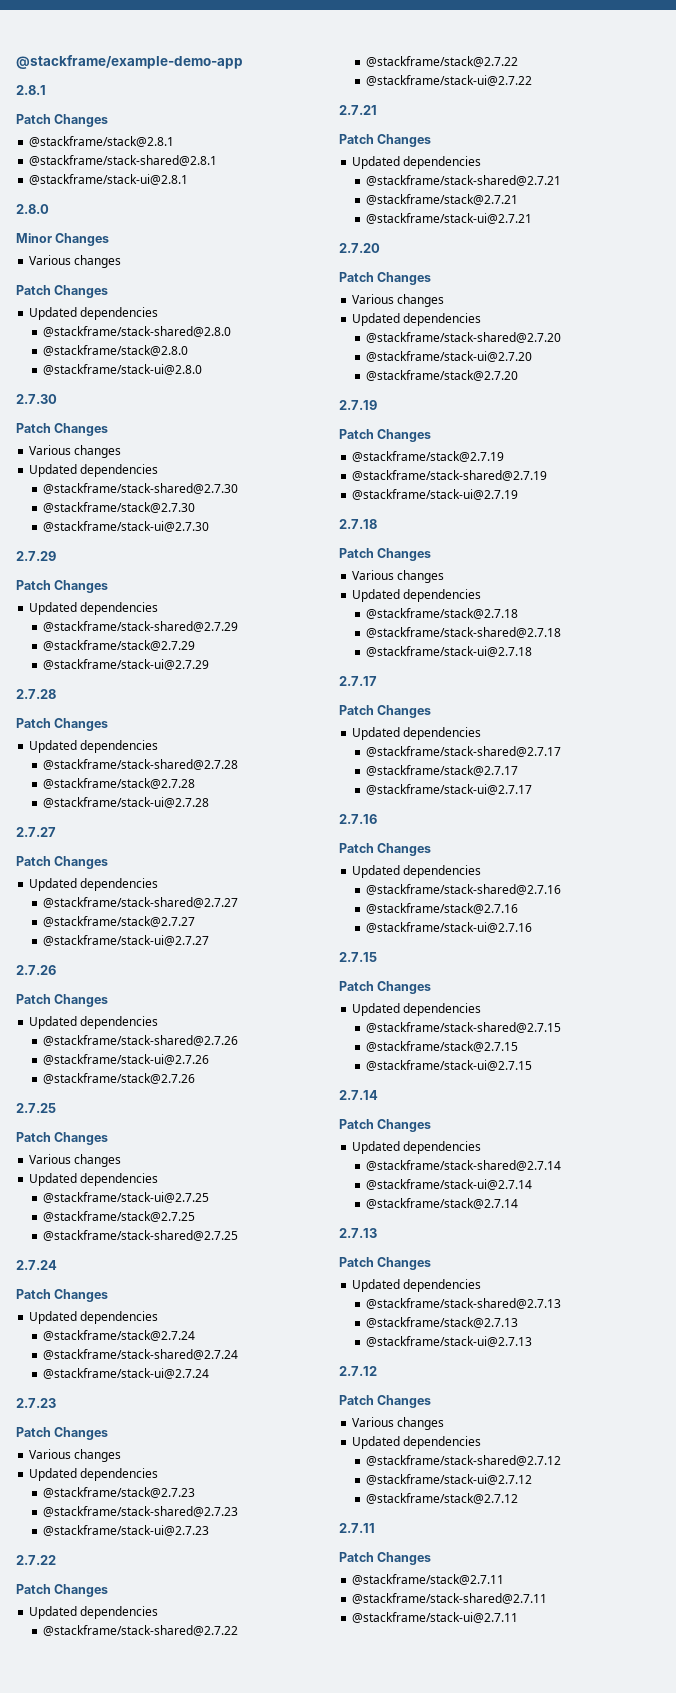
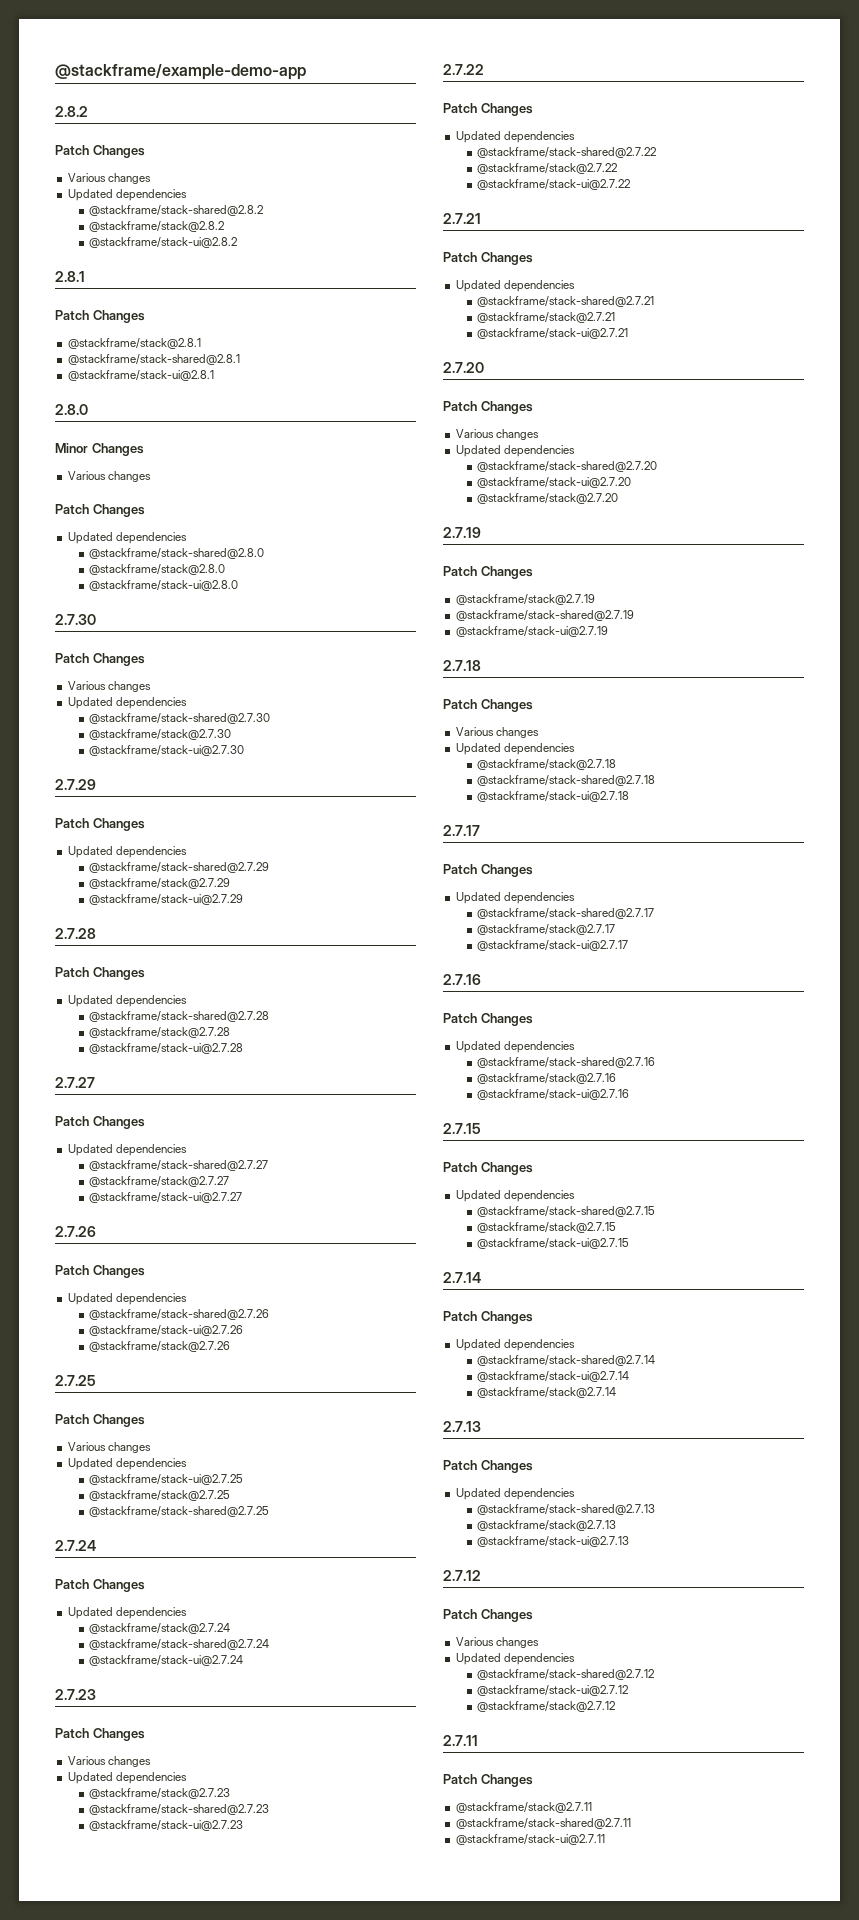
+ 2.8.2
+ Patch Changes
+ Various changes
+ Updated dependencies
+ @stackframe/stack-shared@2.8.2
+ @stackframe/stack@2.8.2
+ @stackframe/stack-ui@2.8.2

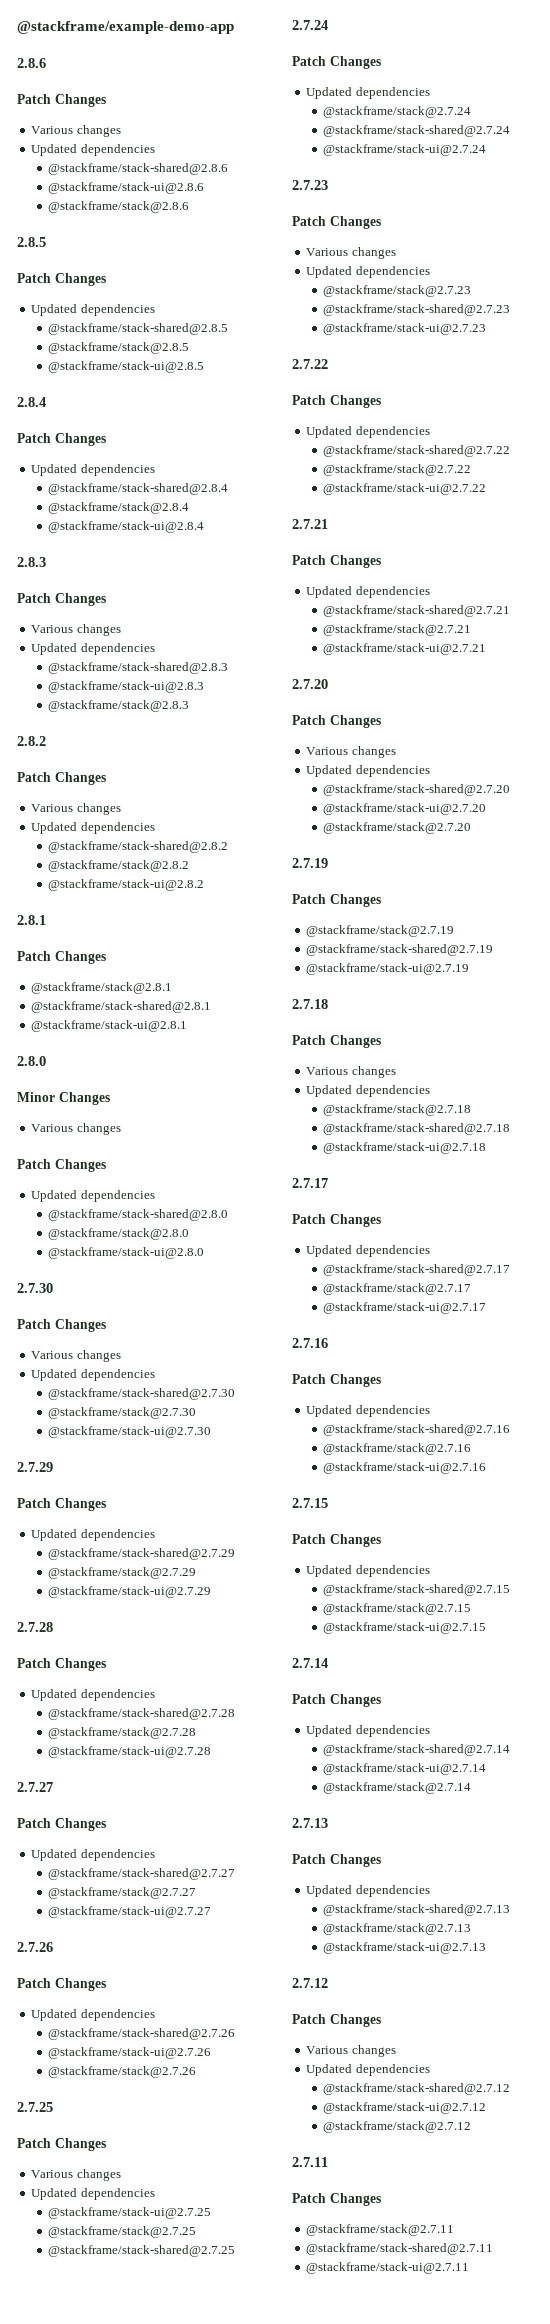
+ 2.8.6
+ Patch Changes
+ Various changes
+ Updated dependencies
+ @stackframe/stack-shared@2.8.6
+ @stackframe/stack-ui@2.8.6
+ @stackframe/stack@2.8.6
+ 2.8.5
+ Patch Changes
+ Updated dependencies
+ @stackframe/stack-shared@2.8.5
+ @stackframe/stack@2.8.5
+ @stackframe/stack-ui@2.8.5
+ 2.8.4
+ Patch Changes
+ Updated dependencies
+ @stackframe/stack-shared@2.8.4
+ @stackframe/stack@2.8.4
+ @stackframe/stack-ui@2.8.4
+ 2.8.3
+ Patch Changes
+ Various changes
+ Updated dependencies
+ @stackframe/stack-shared@2.8.3
+ @stackframe/stack-ui@2.8.3
+ @stackframe/stack@2.8.3

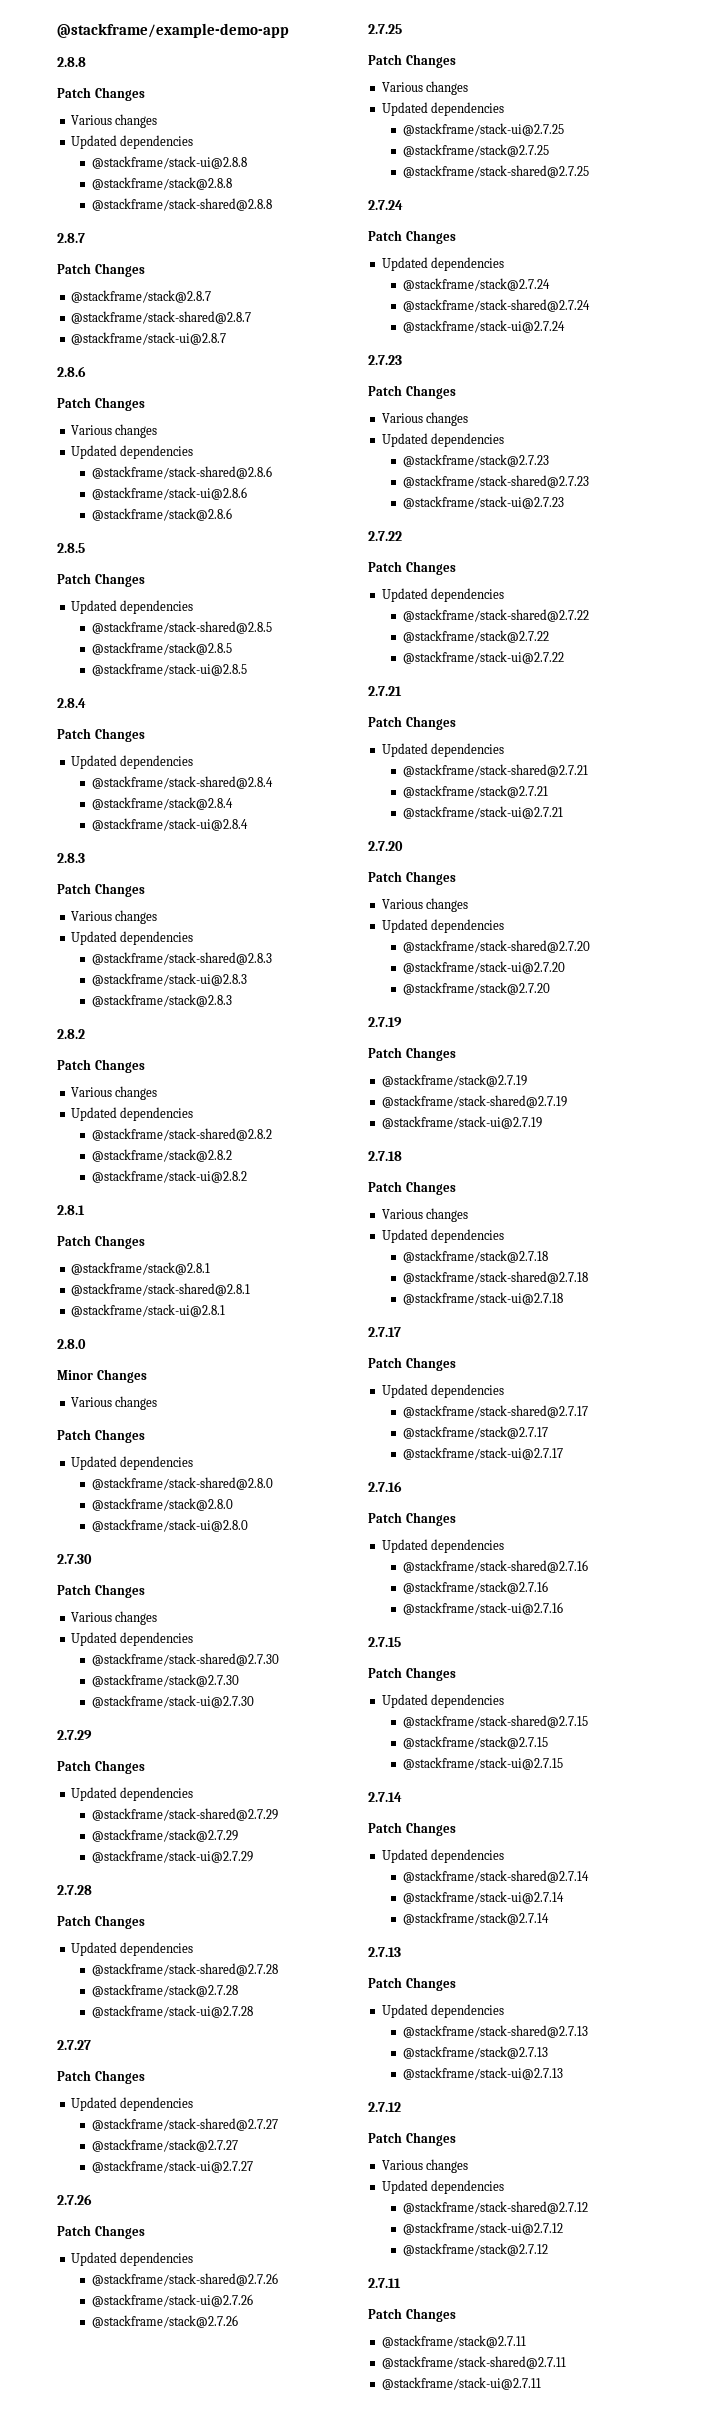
+ 2.8.8
+ Patch Changes
+ Various changes
+ Updated dependencies
+ @stackframe/stack-ui@2.8.8
+ @stackframe/stack@2.8.8
+ @stackframe/stack-shared@2.8.8
+ 2.8.7
+ Patch Changes
+ @stackframe/stack@2.8.7
+ @stackframe/stack-shared@2.8.7
+ @stackframe/stack-ui@2.8.7

